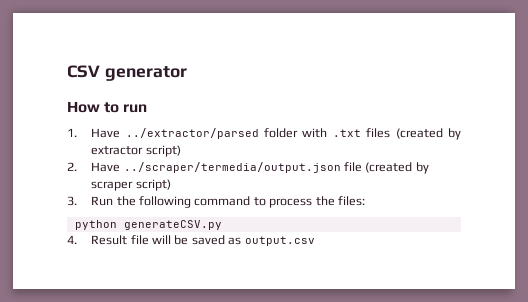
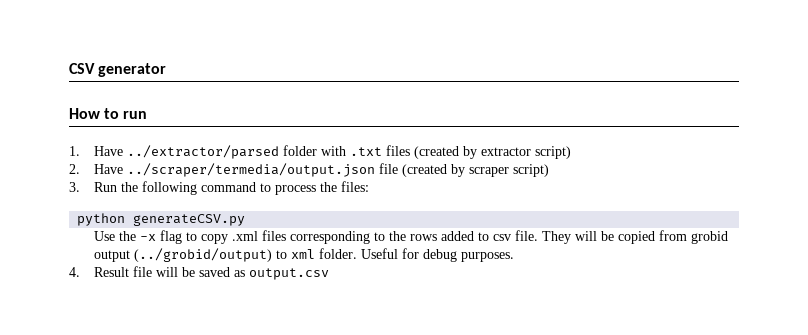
+ Use the -x flag to copy .xml files corresponding to the rows added to csv file. They will be copied from grobid output (../grobid/output) to xml folder. Useful for debug purposes.

